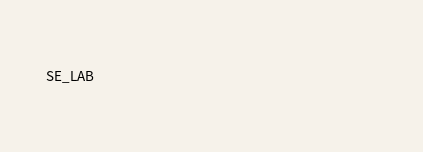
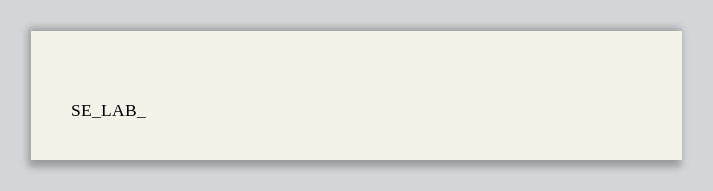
- SE_LAB
+ SE_LAB_

